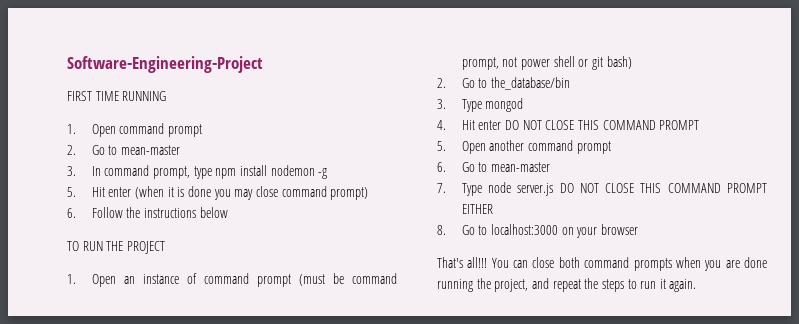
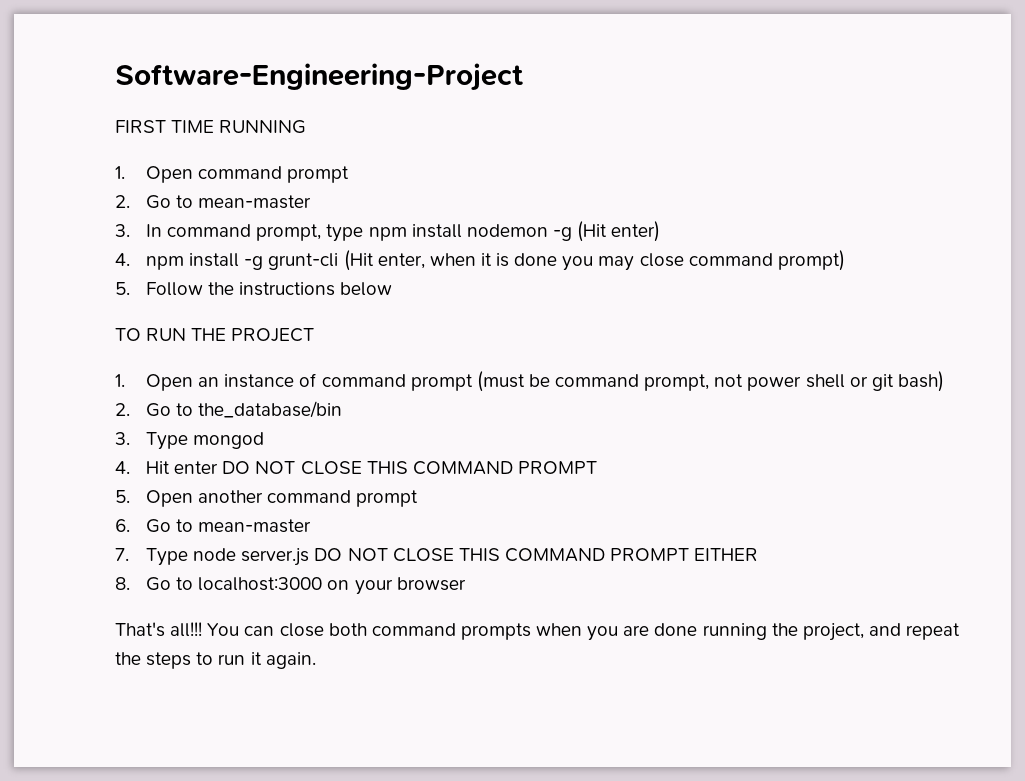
- 3. In command prompt, type npm install nodemon -g
- 5. Hit enter (when it is done you may close command prompt)
+ 3. In command prompt, type npm install nodemon -g (Hit enter)
+ 4. npm install -g grunt-cli (Hit enter, when it is done you may close command prompt)
- 6. Follow the instructions below
+ 5. Follow the instructions below

